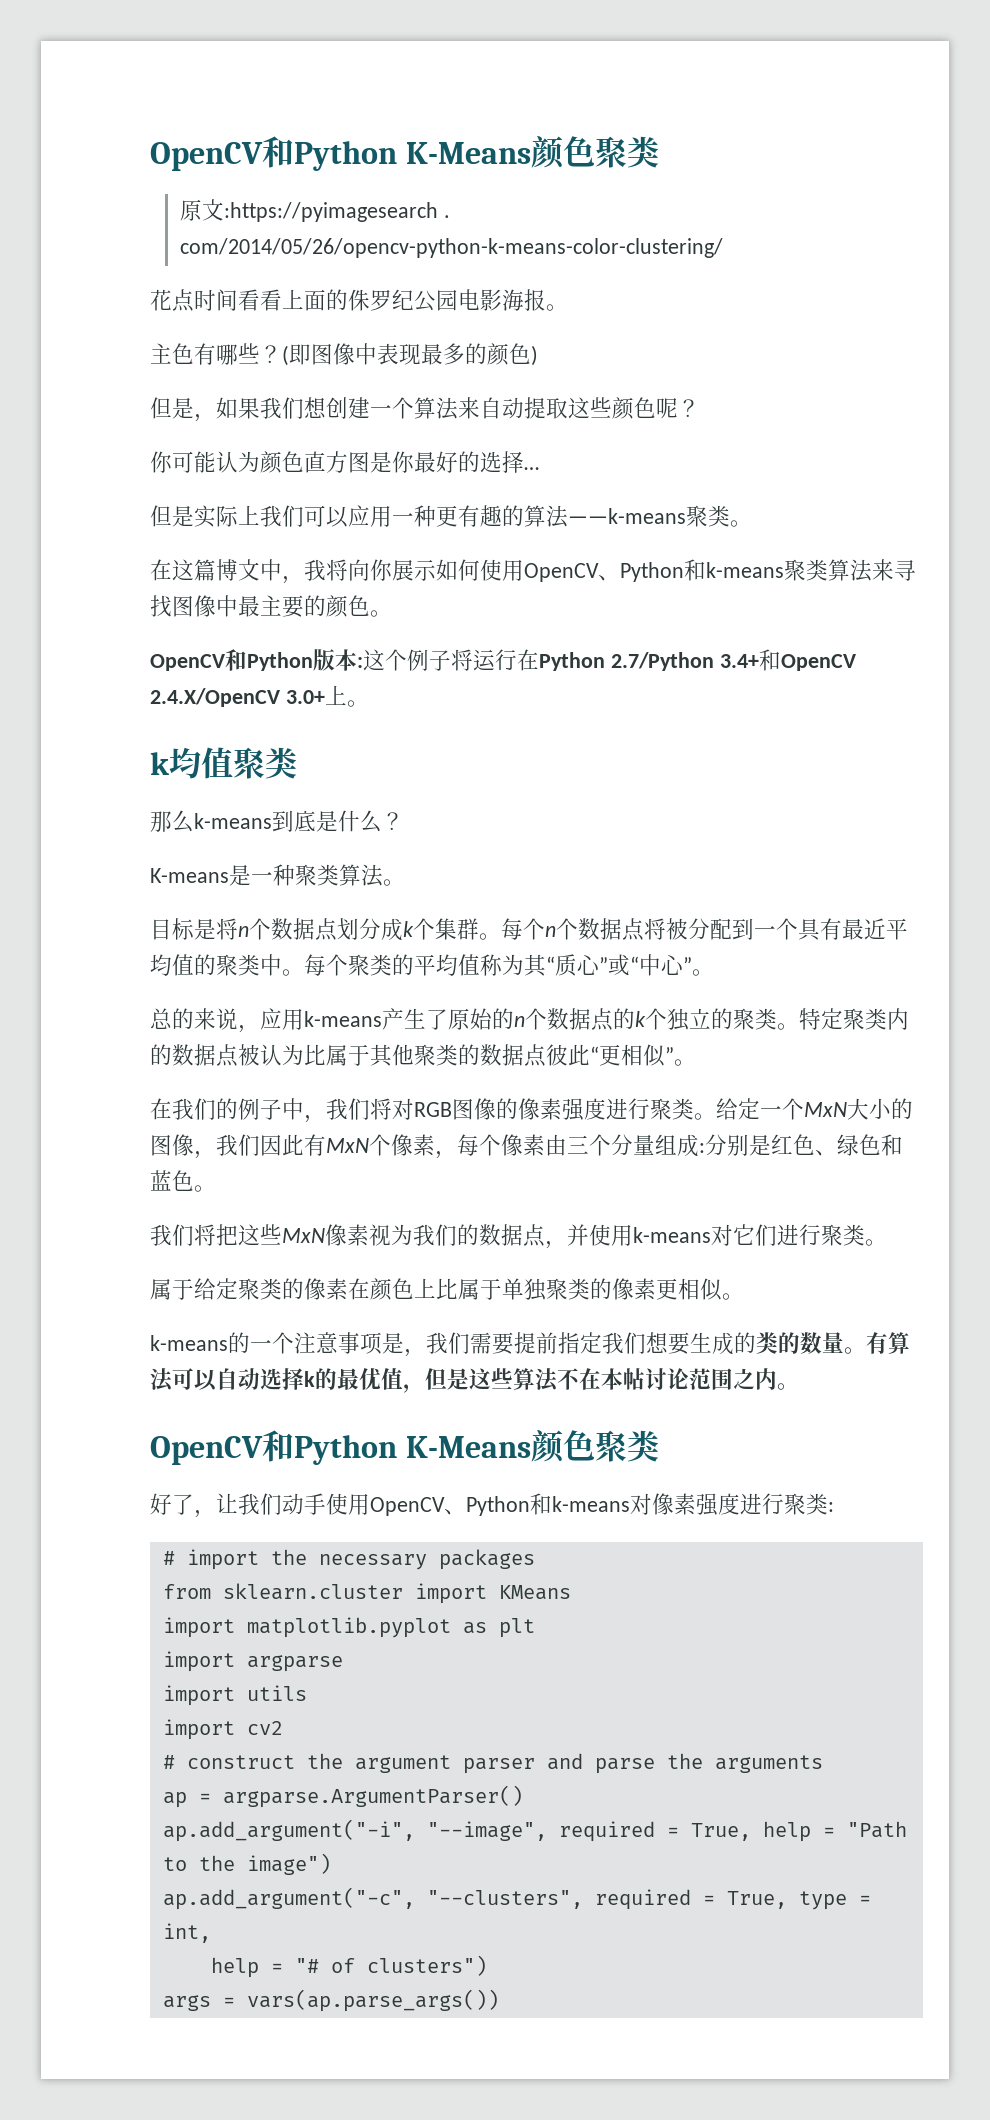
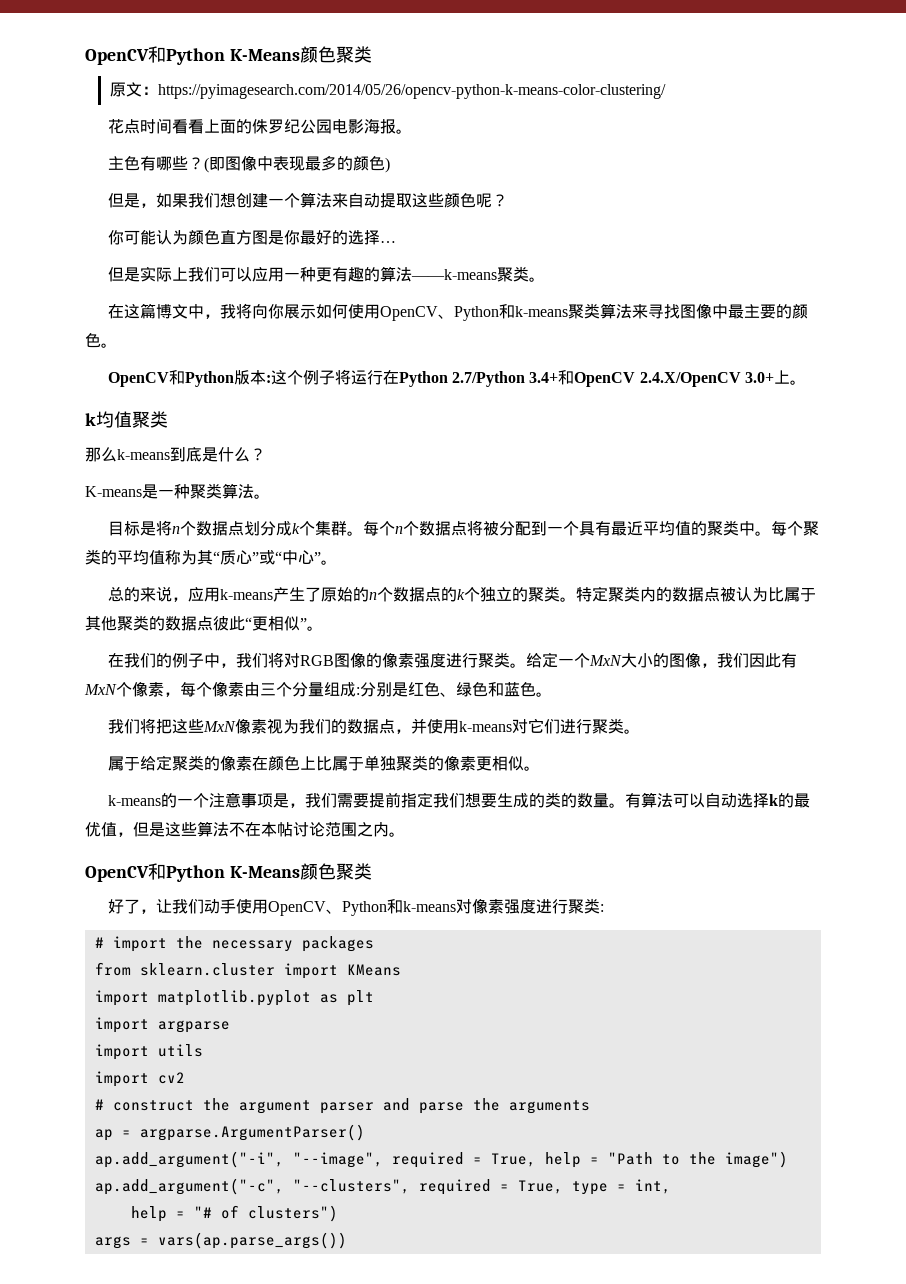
- 原文:https://pyimagesearch . com/2014/05/26/opencv-python-k-means-color-clustering/
+ 原文：https://pyimagesearch.com/2014/05/26/opencv-python-k-means-color-clustering/

